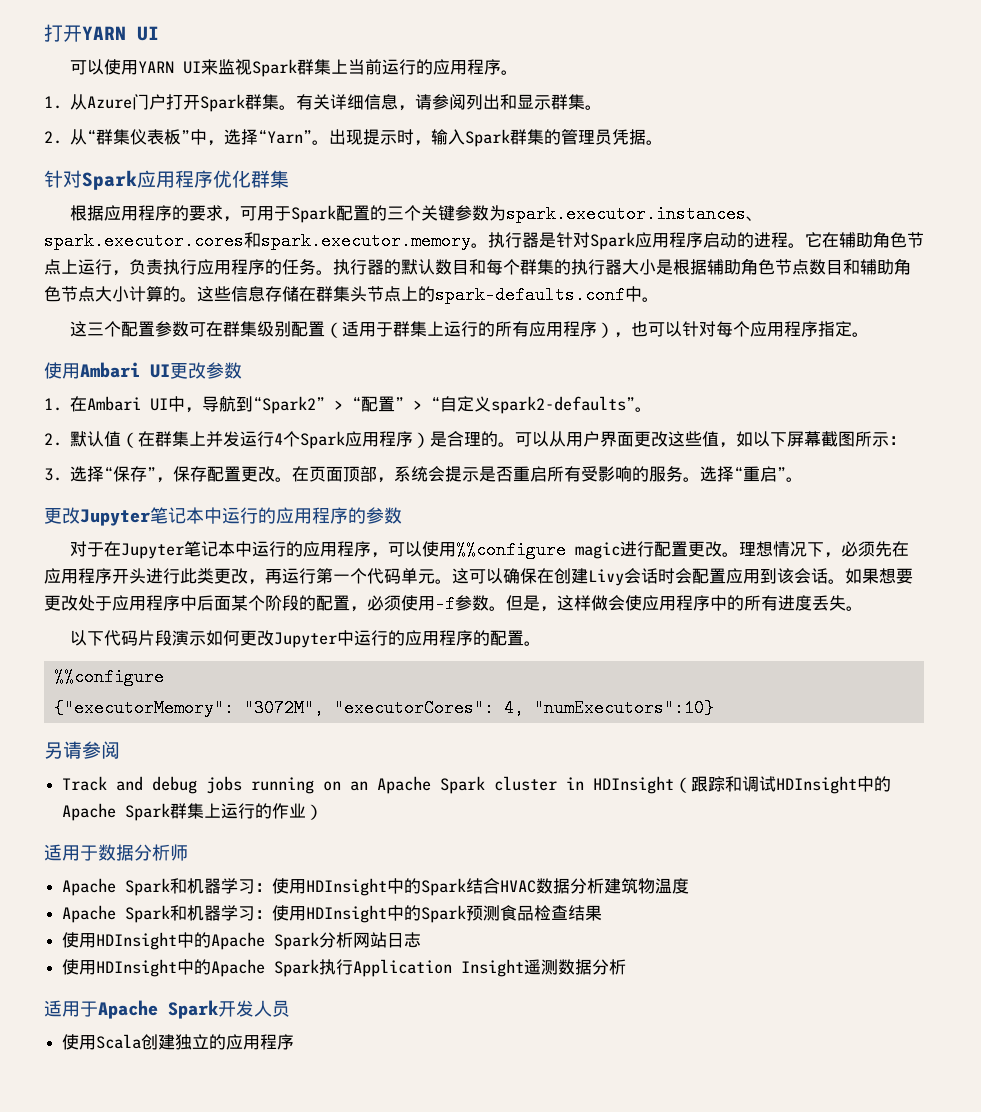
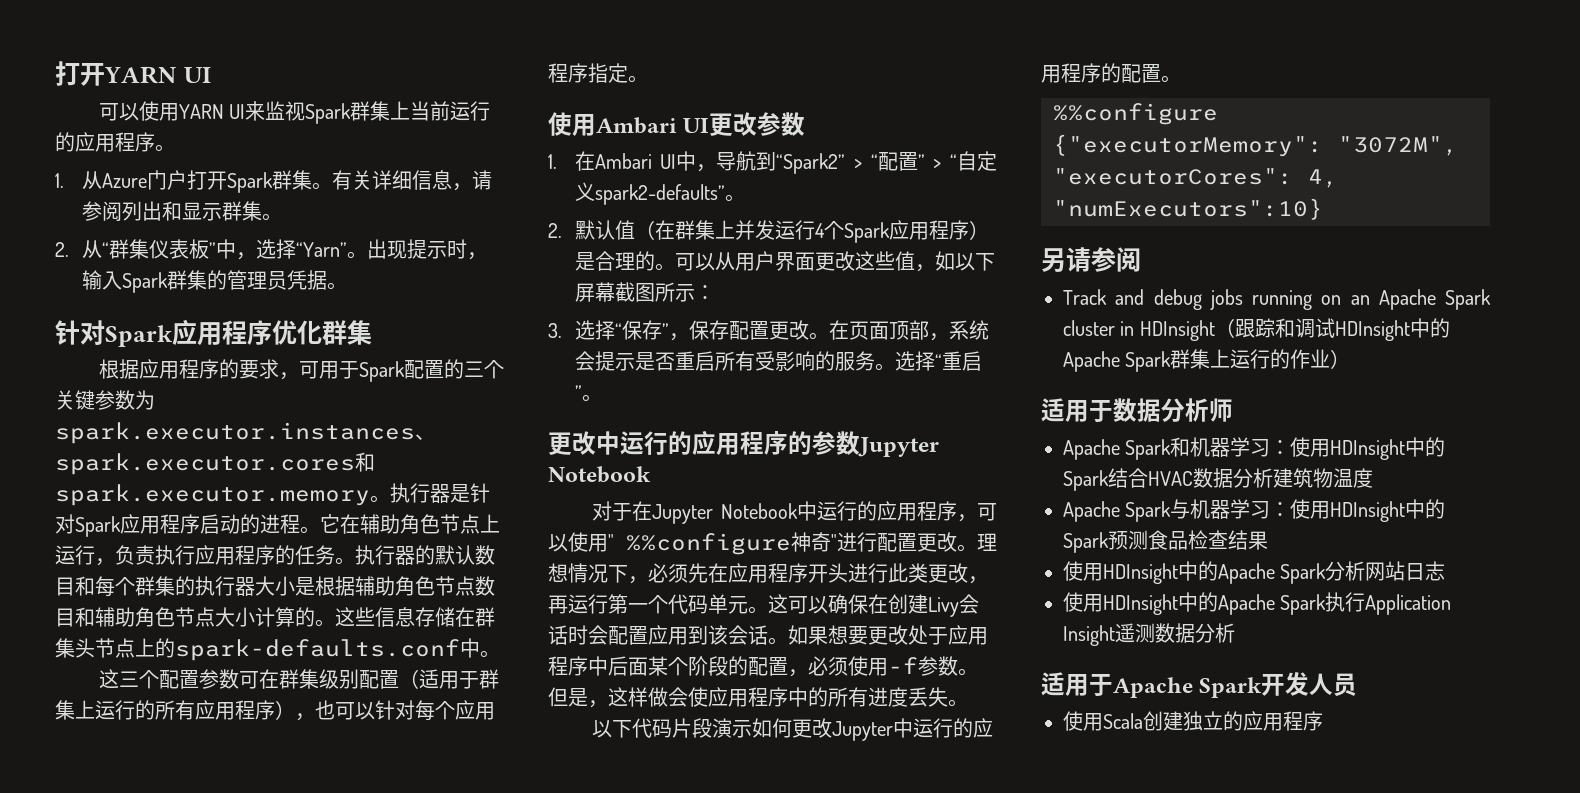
- 更改Jupyter笔记本中运行的应用程序的参数
+ 更改中运行的应用程序的参数Jupyter Notebook
- 对于在Jupyter笔记本中运行的应用程序，可以使用%%configure magic进行配置更改。
+ 对于在Jupyter Notebook中运行的应用程序，可以使用" %%configure神奇"进行配置更改。
- Apache Spark和机器学习：使用HDInsight中的Spark预测食品检查结果
+ Apache Spark与机器学习：使用HDInsight中的Spark预测食品检查结果

